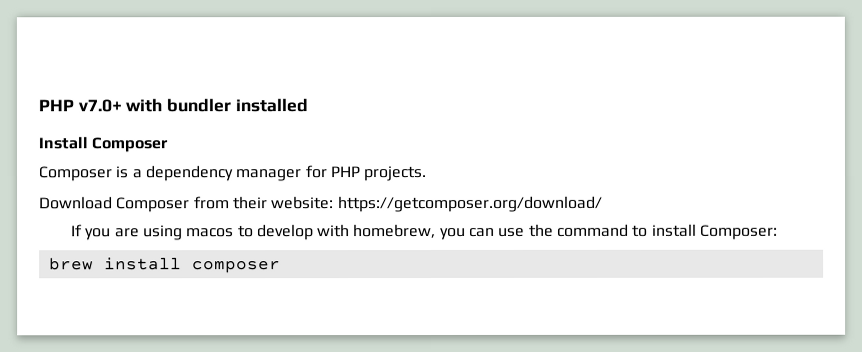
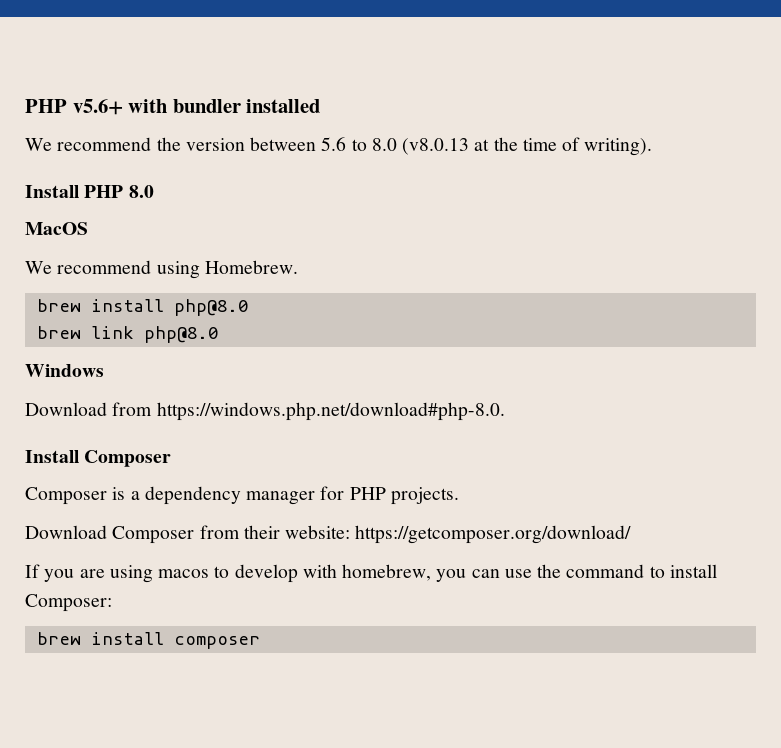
- PHP v7.0+ with bundler installed
+ PHP v5.6+ with bundler installed
+ We recommend the version between 5.6 to 8.0 (v8.0.13 at the time of writing).
+ Install PHP 8.0
+ MacOS
+ We recommend using Homebrew.
+ brew install php@8.0
+ brew link php@8.0
+ Windows
+ Download from https://windows.php.net/download#php-8.0.

